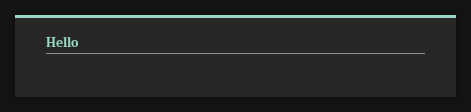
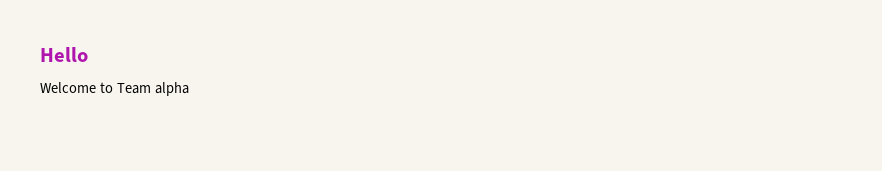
+ Welcome to Team alpha

